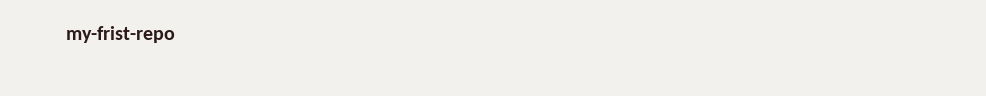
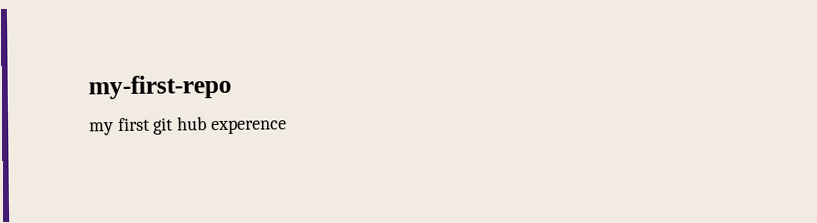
- my-frist-repo
+ my-first-repo
+ my first git hub experence

